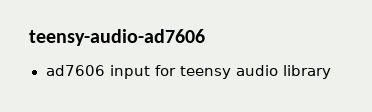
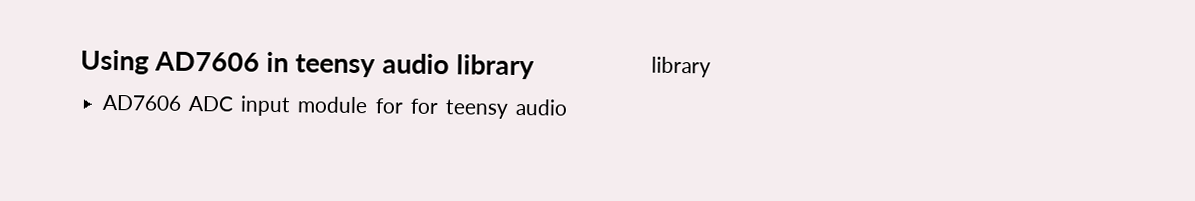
- teensy-audio-ad7606
- ad7606 input for teensy audio library
+ Using AD7606 in teensy audio library
+ AD7606 ADC input module for for teensy audio library

